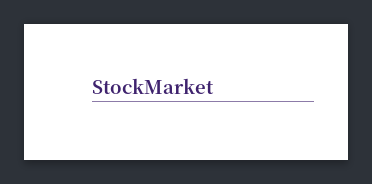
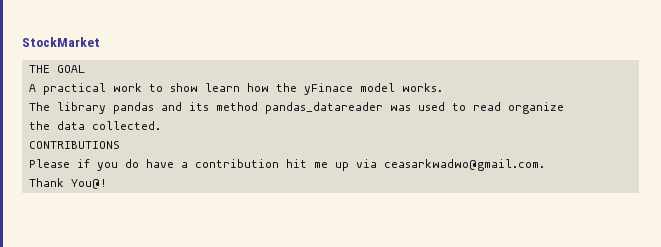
+ THE GOAL
+ A practical work to show learn how the yFinace model works.
+ The library pandas and its method pandas_datareader was used to read organize
+ the data collected.
+ CONTRIBUTIONS
+ Please if you do have a contribution hit me up via ceasarkwadwo@gmail.com.
+ Thank You@!

